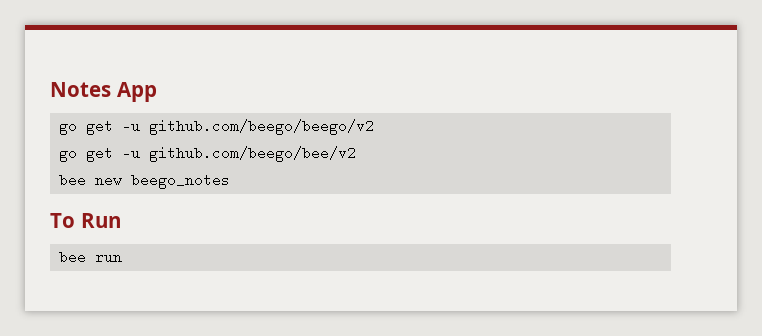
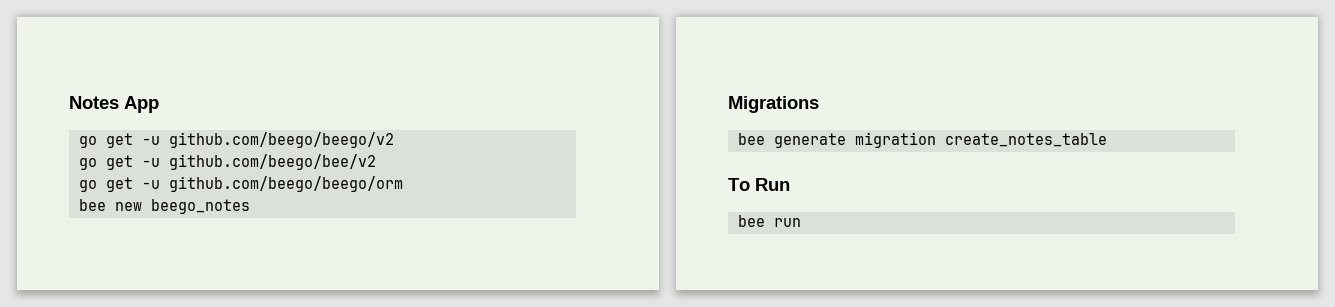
+ go get -u github.com/beego/beego/orm
+ Migrations
+ bee generate migration create_notes_table

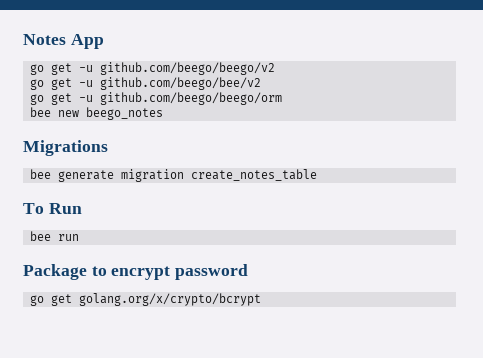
+ Package to encrypt password
+ go get golang.org/x/crypto/bcrypt

